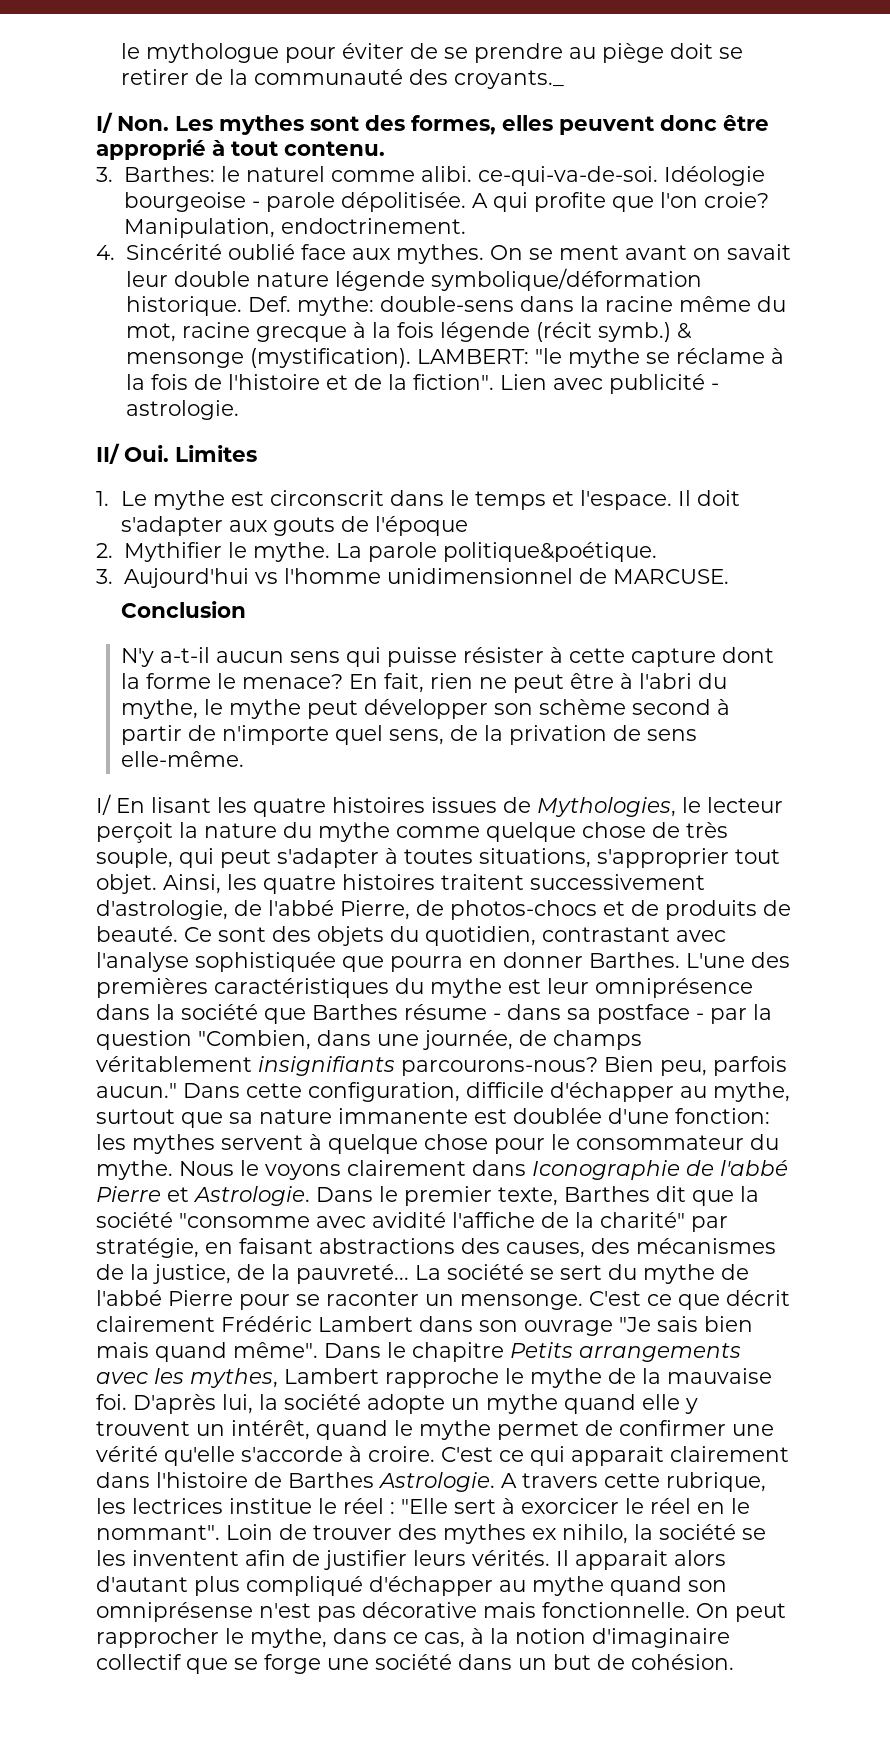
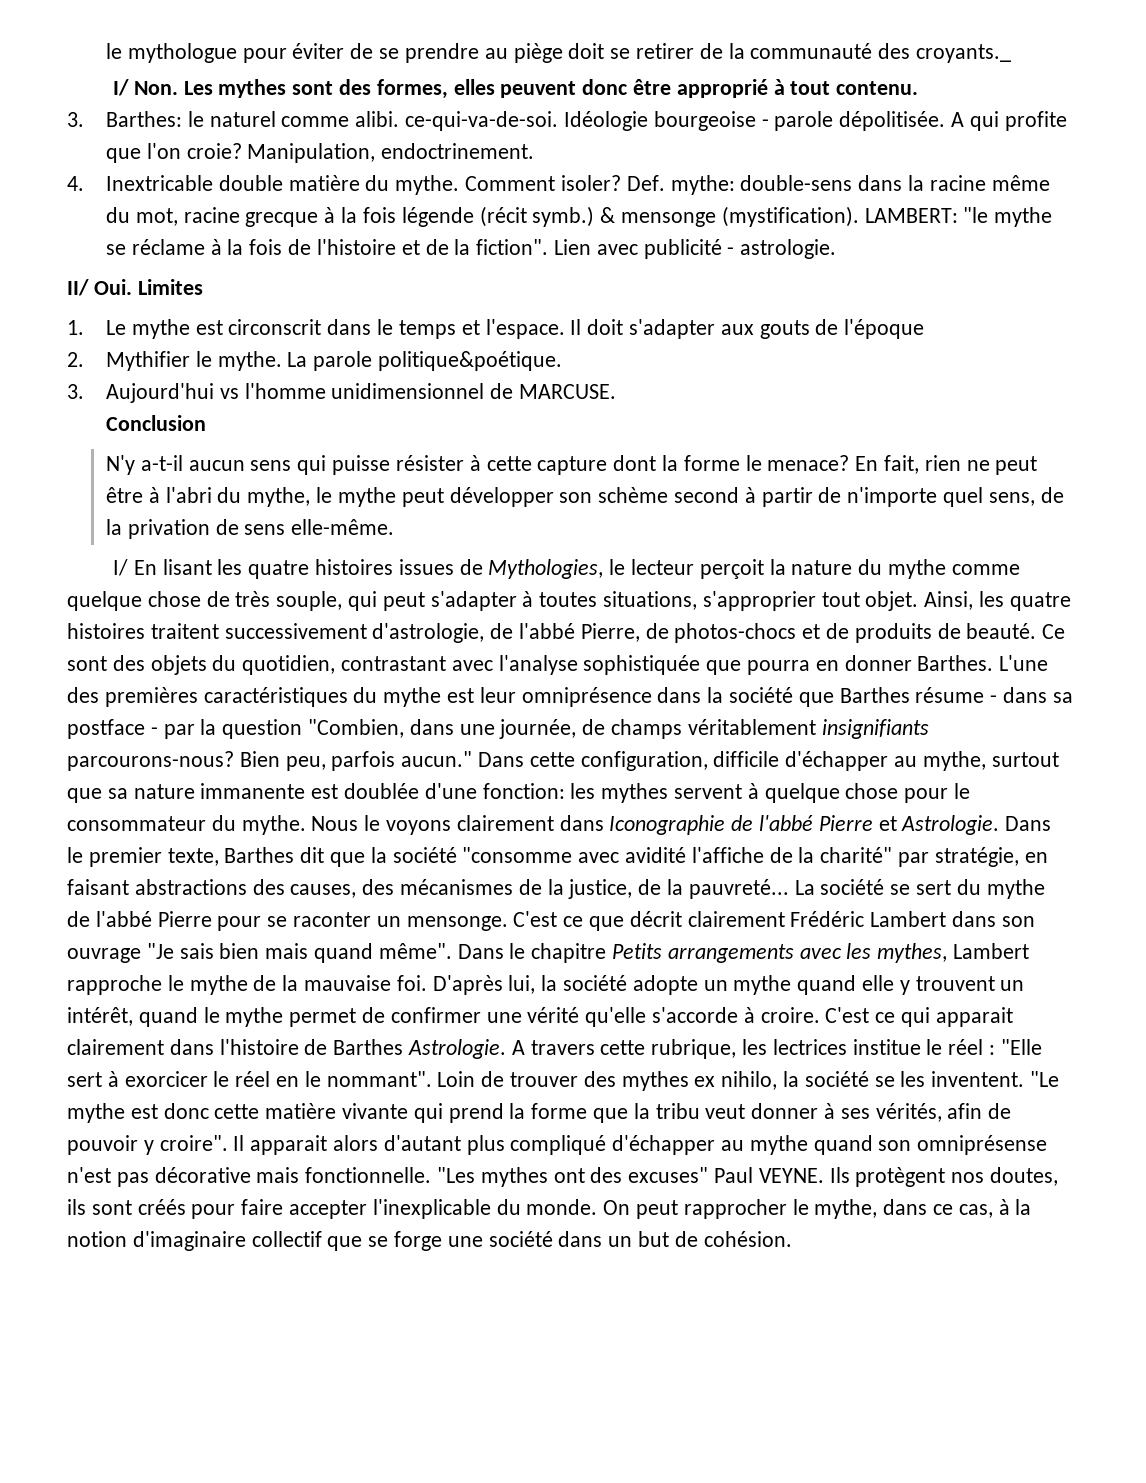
- 4. Sincérité oublié face aux mythes. On se ment avant on savait leur double nature légende symbolique/déformation historique.
+ 4. Inextricable double matière du mythe. Comment isoler?
- Loin de trouver des mythes ex nihilo, la société se les inventent afin de justifier leurs vérités.
+ Loin de trouver des mythes ex nihilo, la société se les inventent. "Le mythe est donc cette matière vivante qui prend la forme que la tribu veut donner à ses vérités, afin de pouvoir y croire".
+ "Les mythes ont des excuses" Paul VEYNE. Ils protègent nos doutes, ils sont créés pour faire accepter l'inexplicable du monde.

